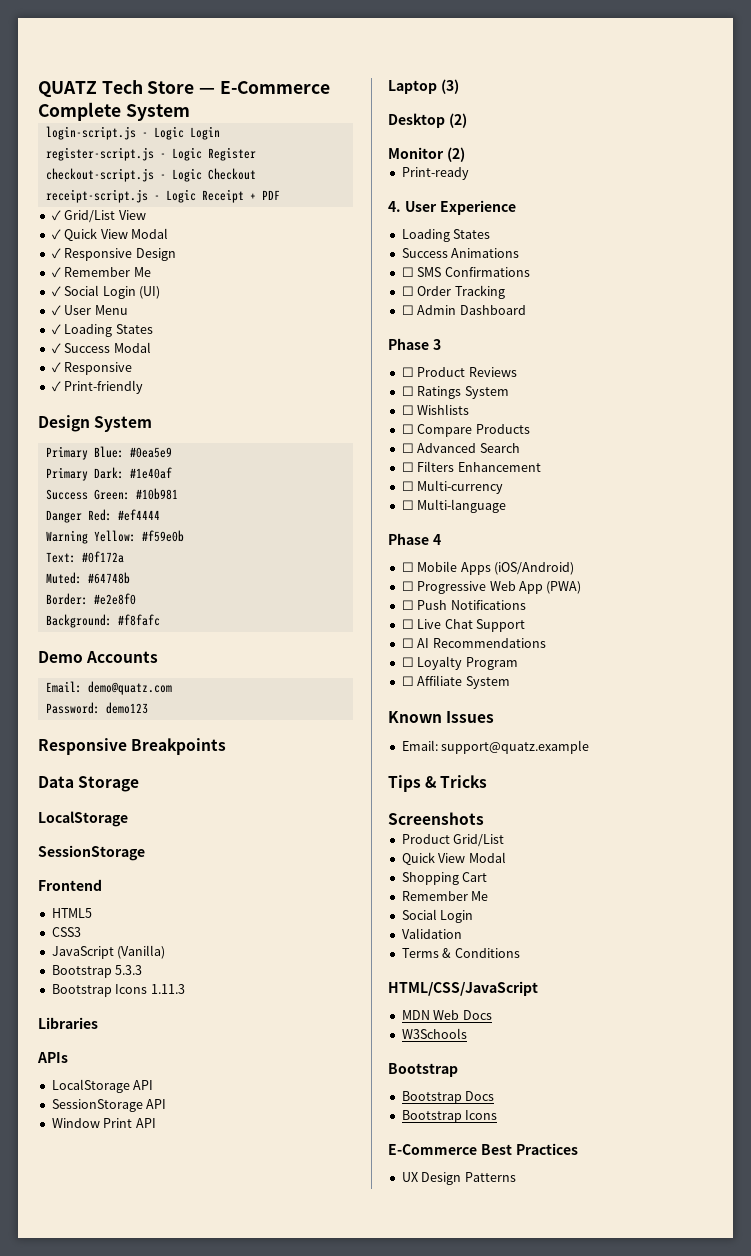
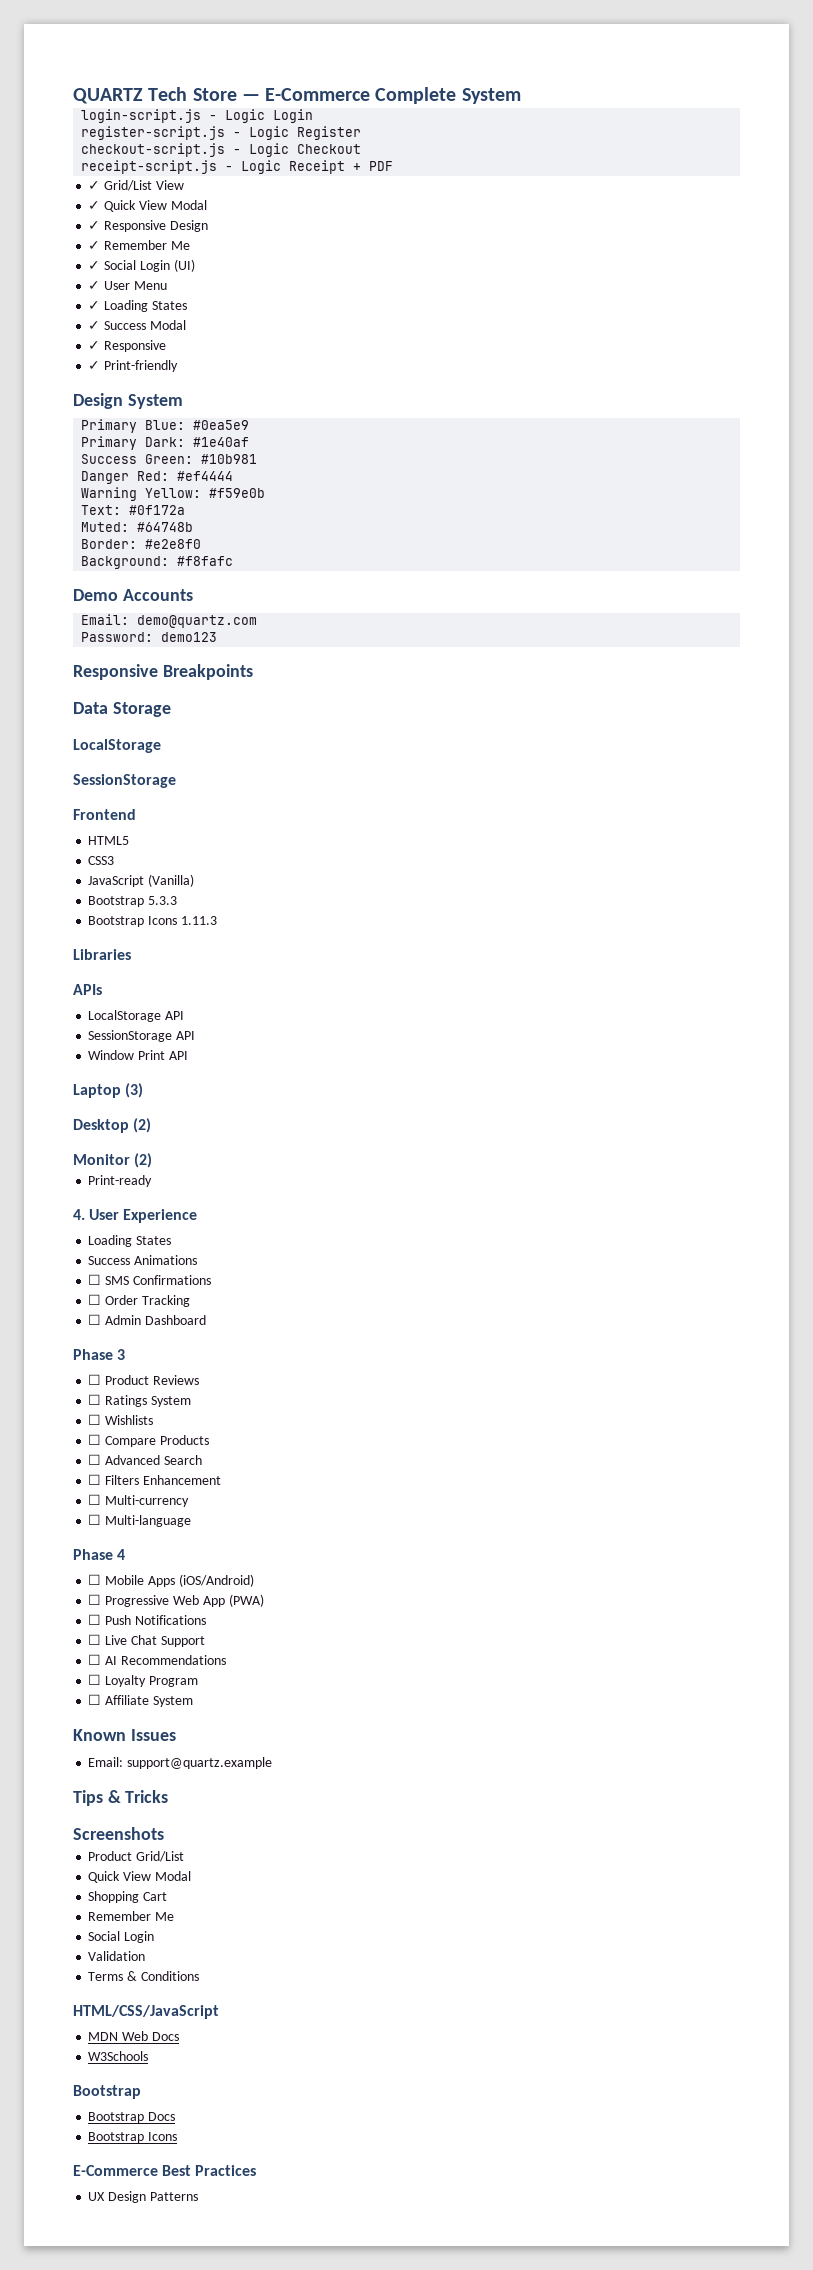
- QUATZ Tech Store — E-Commerce Complete System
+ QUARTZ Tech Store — E-Commerce Complete System
- Email: demo@quatz.com
+ Email: demo@quartz.com
- Email: support@quatz.example
+ Email: support@quartz.example

